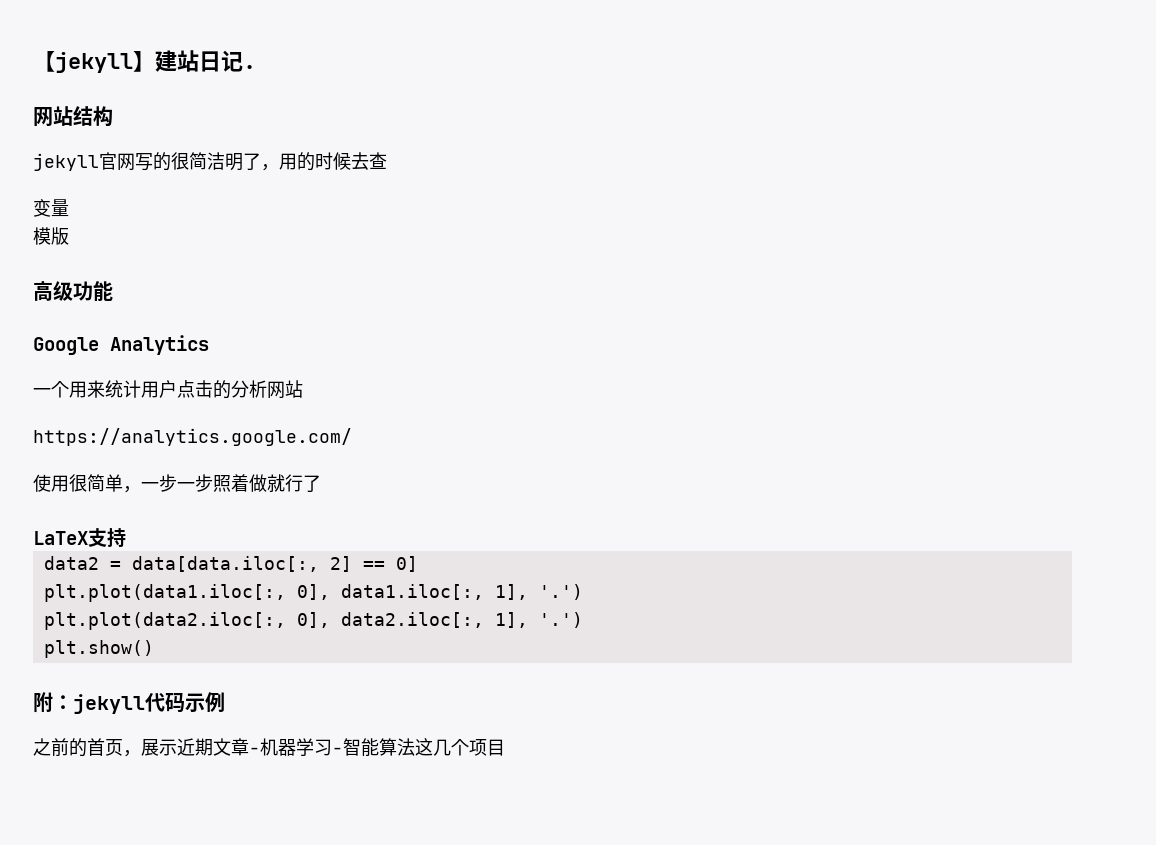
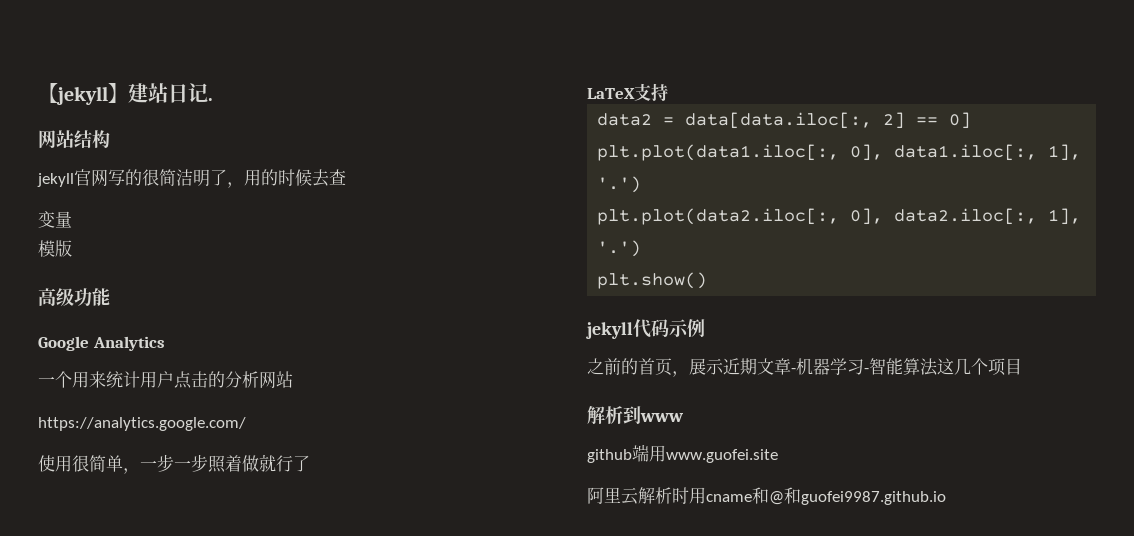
- 附：jekyll代码示例
+ jekyll代码示例
+ 解析到www
+ github端用www.guofei.site
+ 阿里云解析时用cname和@和guofei9987.github.io

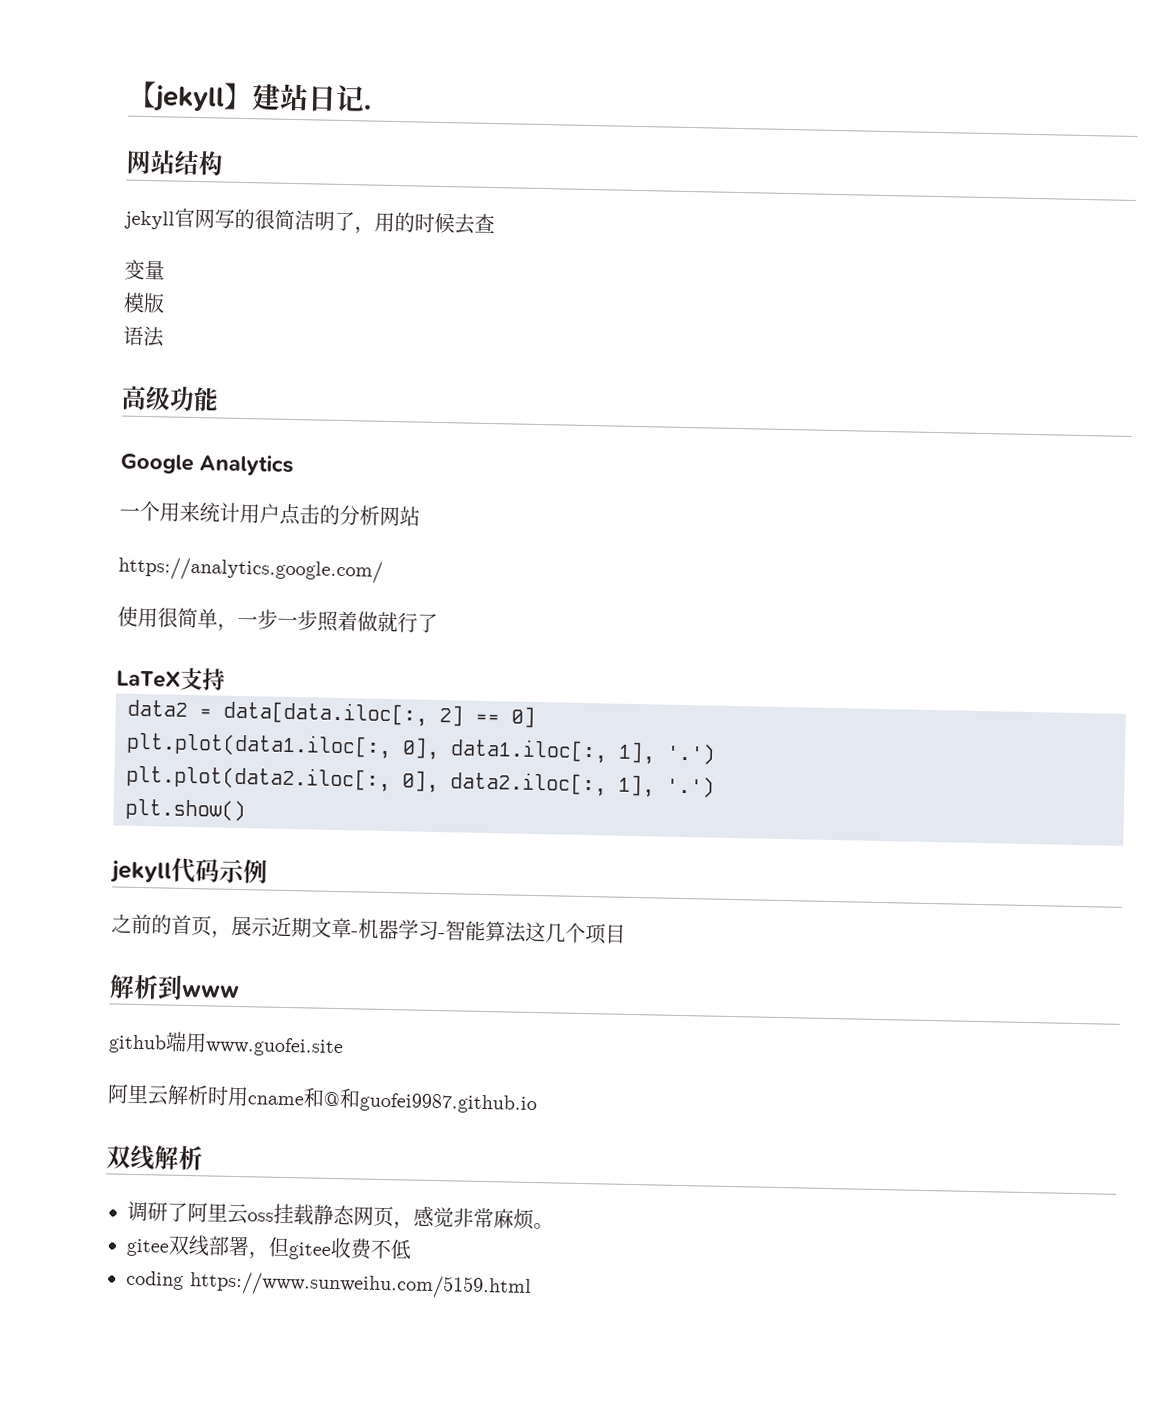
+ 语法
+ 双线解析
+ 调研了阿里云oss挂载静态网页，感觉非常麻烦。
+ gitee双线部署，但gitee收费不低
+ coding https://www.sunweihu.com/5159.html

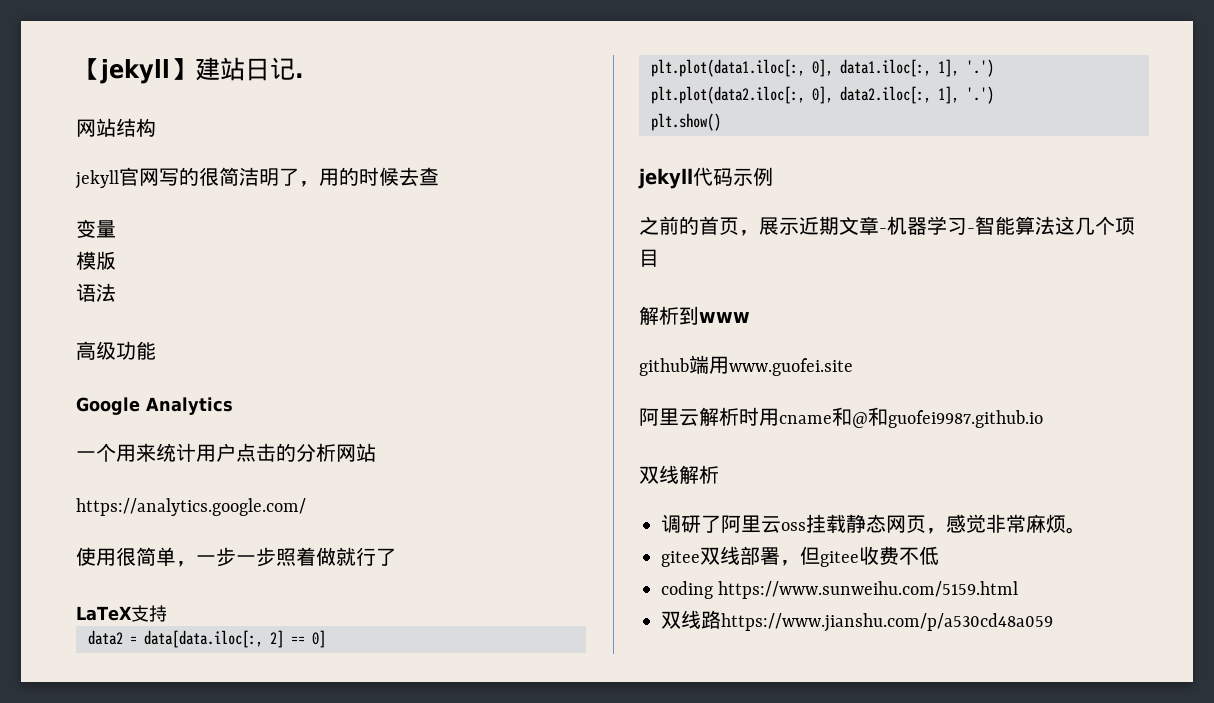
+ 双线路https://www.jianshu.com/p/a530cd48a059

